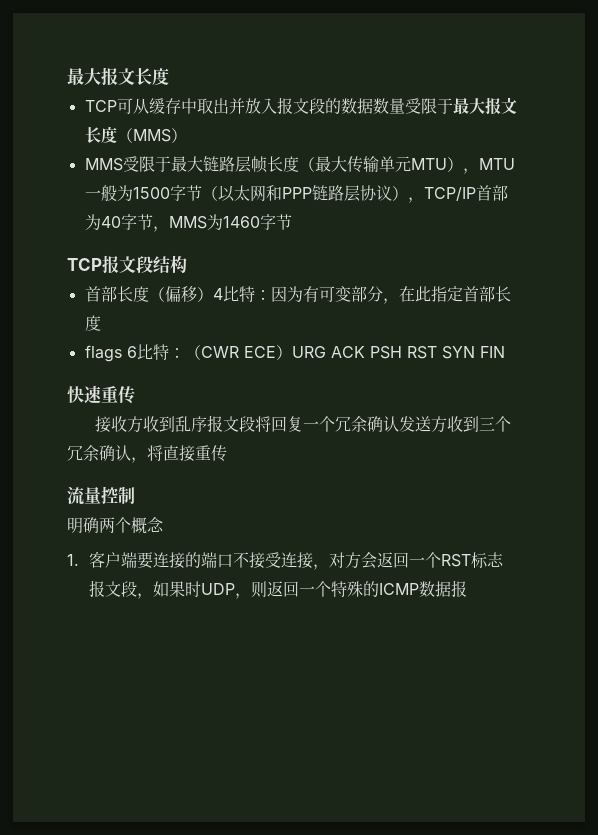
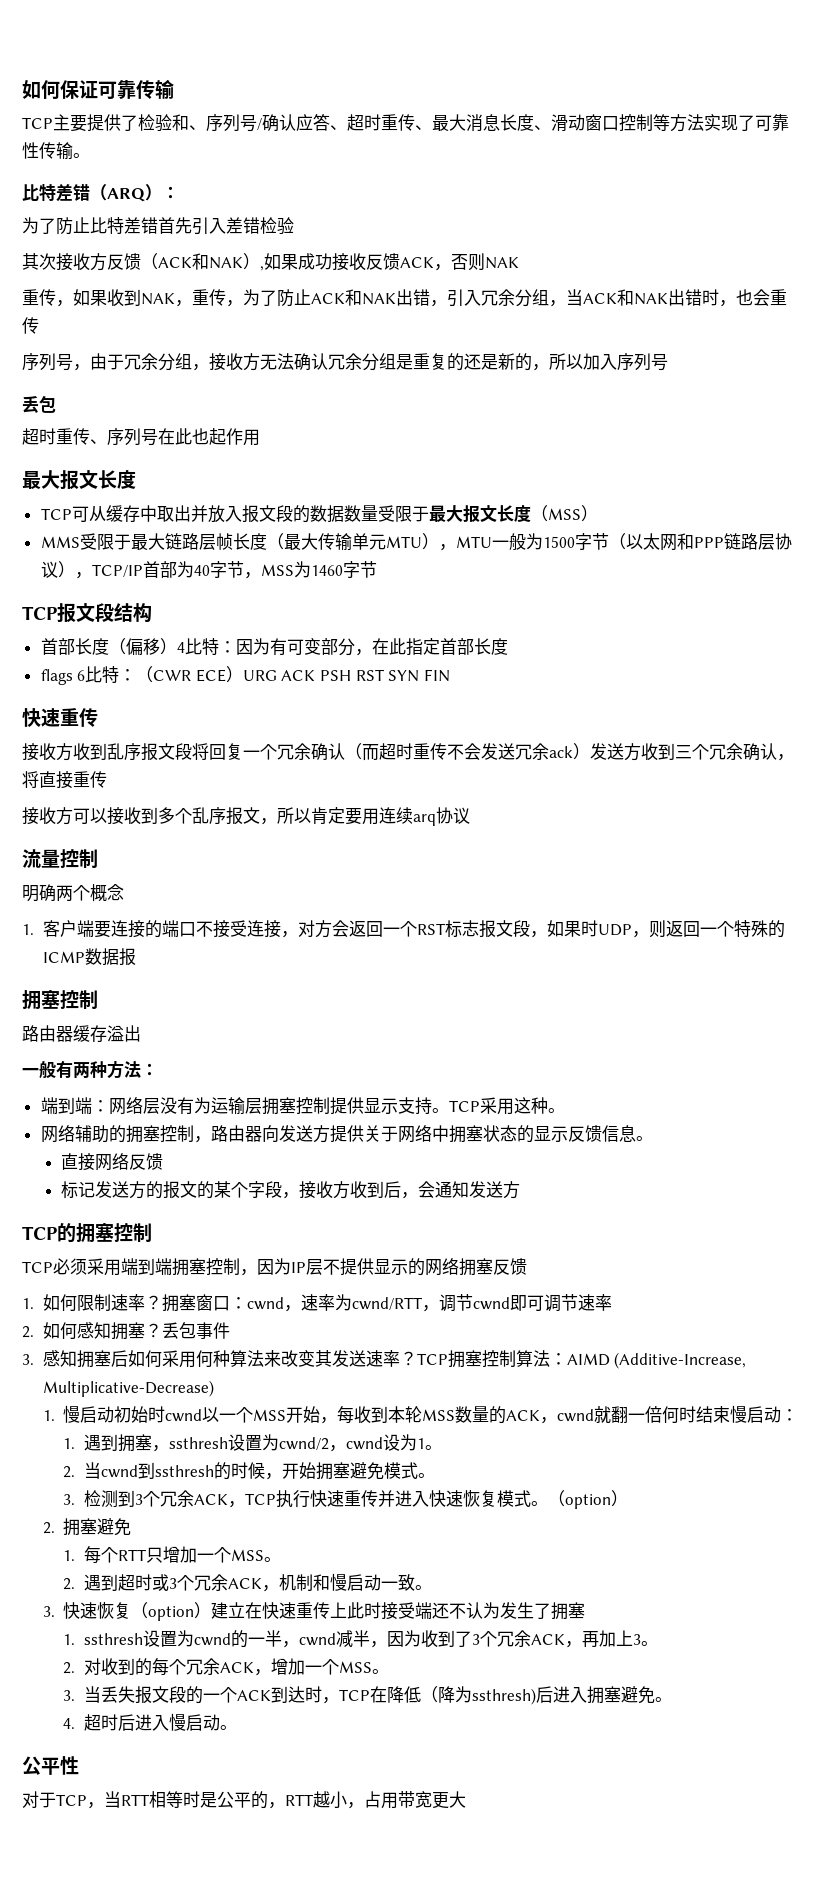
+ 如何保证可靠传输
+ TCP主要提供了检验和、序列号/确认应答、超时重传、最大消息长度、滑动窗口控制等方法实现了可靠性传输。
+ 比特差错（ARQ）：
+ 为了防止比特差错首先引入差错检验
+ 其次接收方反馈（ACK和NAK）,如果成功接收反馈ACK，否则NAK
+ 重传，如果收到NAK，重传，为了防止ACK和NAK出错，引入冗余分组，当ACK和NAK出错时，也会重传
+ 序列号，由于冗余分组，接收方无法确认冗余分组是重复的还是新的，所以加入序列号
+ 丢包
+ 超时重传、序列号在此也起作用
- TCP可从缓存中取出并放入报文段的数据数量受限于最大报文长度（MMS）
+ TCP可从缓存中取出并放入报文段的数据数量受限于最大报文长度（MSS）
- MMS受限于最大链路层帧长度（最大传输单元MTU），MTU一般为1500字节（以太网和PPP链路层协议），TCP/IP首部为40字节，MMS为1460字节
+ MMS受限于最大链路层帧长度（最大传输单元MTU），MTU一般为1500字节（以太网和PPP链路层协议），TCP/IP首部为40字节，MSS为1460字节
- 接收方收到乱序报文段将回复一个冗余确认发送方收到三个冗余确认，将直接重传
+ 接收方收到乱序报文段将回复一个冗余确认（而超时重传不会发送冗余ack）发送方收到三个冗余确认，将直接重传
+ 接收方可以接收到多个乱序报文，所以肯定要用连续arq协议
  1.客户端要连接的端口不接受连接，对方会返回一个RST标志报文段，如果时UDP，则返回一个特殊的ICMP数据报
+ 拥塞控制
+ 路由器缓存溢出
+ 一般有两种方法：
+ 端到端：网络层没有为运输层拥塞控制提供显示支持。TCP采用这种。
+ 网络辅助的拥塞控制，路由器向发送方提供关于网络中拥塞状态的显示反馈信息。
+ 直接网络反馈
+ 标记发送方的报文的某个字段，接收方收到后，会通知发送方
+ TCP的拥塞控制
+ TCP必须采用端到端拥塞控制，因为IP层不提供显示的网络拥塞反馈
+ 1.如何限制速率？拥塞窗口：cwnd，速率为cwnd/RTT，调节cwnd即可调节速率
+ 2.如何感知拥塞？丢包事件
+ 3.感知拥塞后如何采用何种算法来改变其发送速率？TCP拥塞控制算法：AIMD (Additive-Increase, Multiplicative-Decrease)
+ 1.慢启动初始时cwnd以一个MSS开始，每收到本轮MSS数量的ACK，cwnd就翻一倍何时结束慢启动：
+ 1.遇到拥塞，ssthresh设置为cwnd/2，cwnd设为1。
+ 2.当cwnd到ssthresh的时候，开始拥塞避免模式。
+ 3.检测到3个冗余ACK，TCP执行快速重传并进入快速恢复模式。（option）
+ 2.拥塞避免
+ 1.每个RTT只增加一个MSS。
+ 2.遇到超时或3个冗余ACK，机制和慢启动一致。
+ 3.快速恢复（option）建立在快速重传上此时接受端还不认为发生了拥塞
+ 1. ssthresh设置为cwnd的一半，cwnd减半，因为收到了3个冗余ACK，再加上3。
+ 2.对收到的每个冗余ACK，增加一个MSS。
+ 3.当丢失报文段的一个ACK到达时，TCP在降低（降为ssthresh)后进入拥塞避免。
+ 4.超时后进入慢启动。
+ 公平性
+ 对于TCP，当RTT相等时是公平的，RTT越小，占用带宽更大

